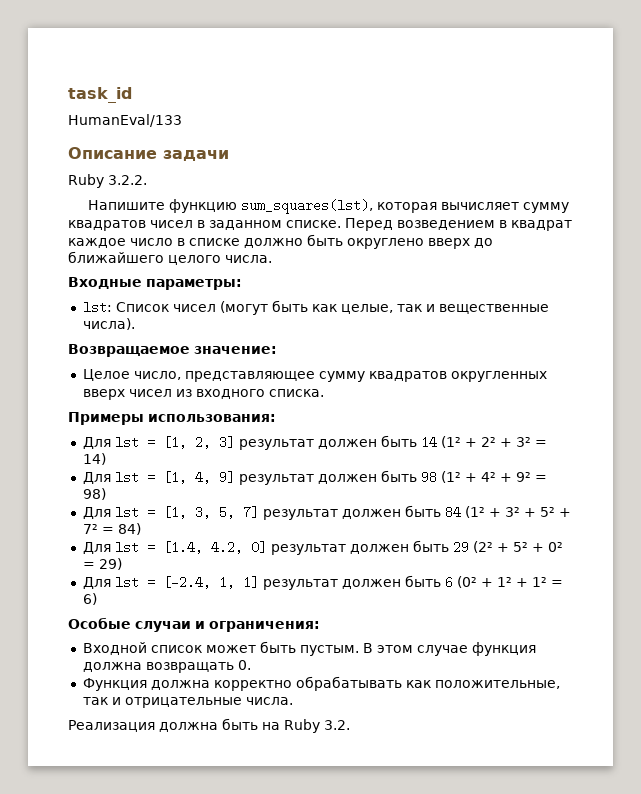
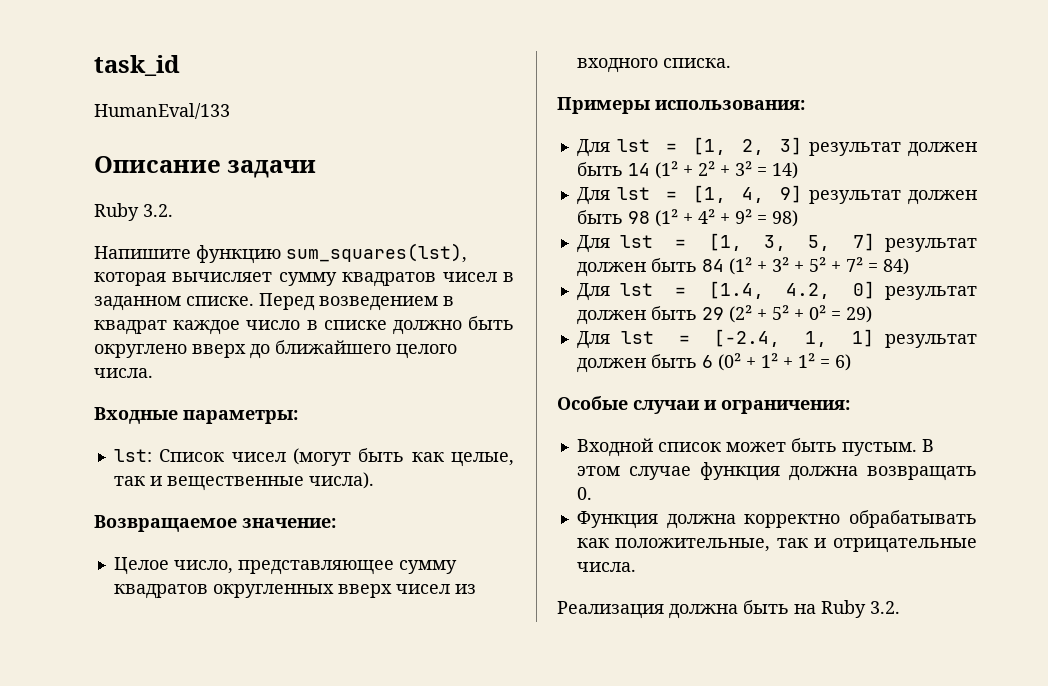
  Описание задачи
- Ruby 3.2.2.
+ Ruby 3.2.

